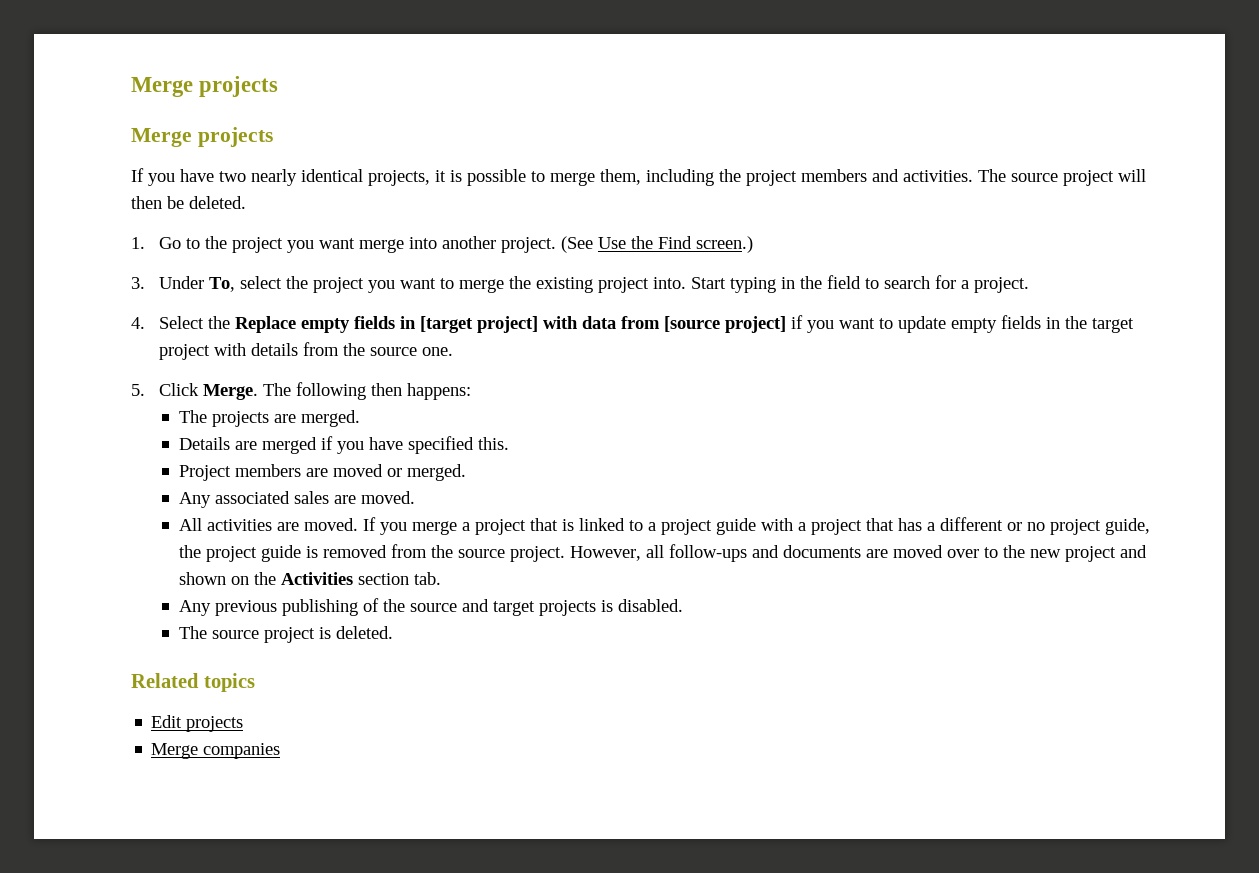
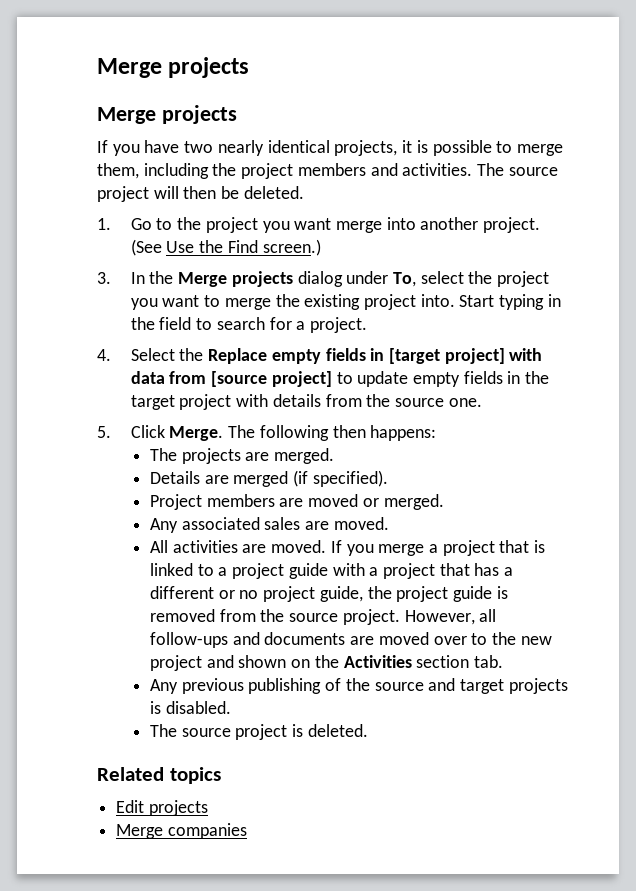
- 3. Under To, select the project you want to merge the existing project into.
+ 3. In the Merge projects dialog under To, select the project you want to merge the existing project into.
- 4. Select the Replace empty fields in [target project] with data from [source project] if you want to update empty fields in the target project with details from the source one.
+ 4. Select the Replace empty fields in [target project] with data from [source project] to update empty fields in the target project with details from the source one.
- Details are merged if you have specified this.
+ Details are merged (if specified).

